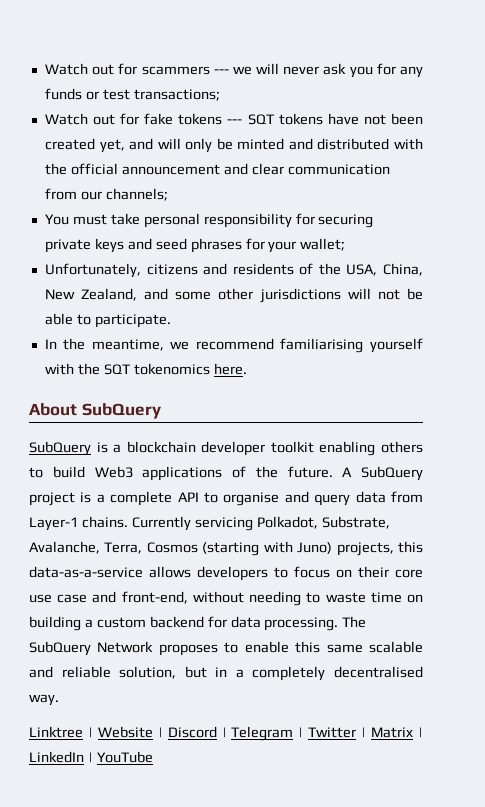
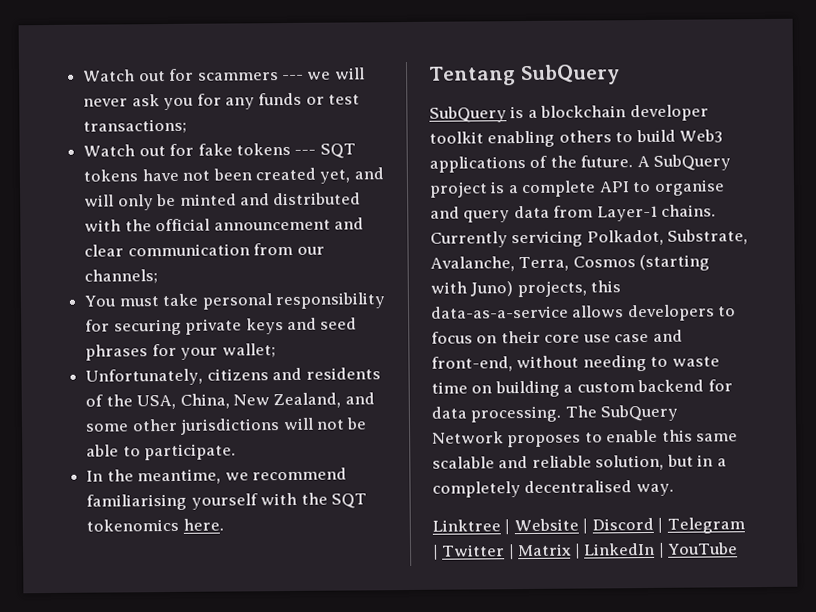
- About SubQuery
+ Tentang SubQuery

